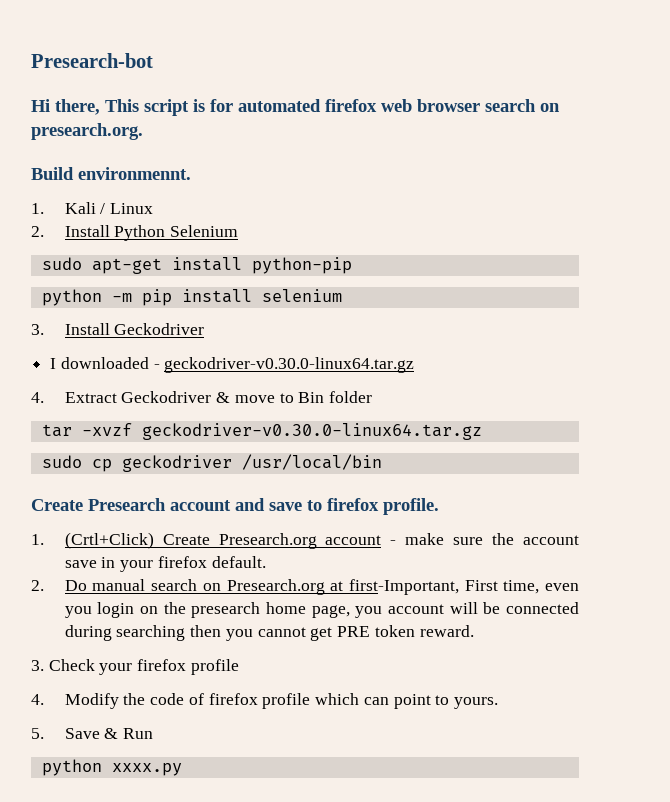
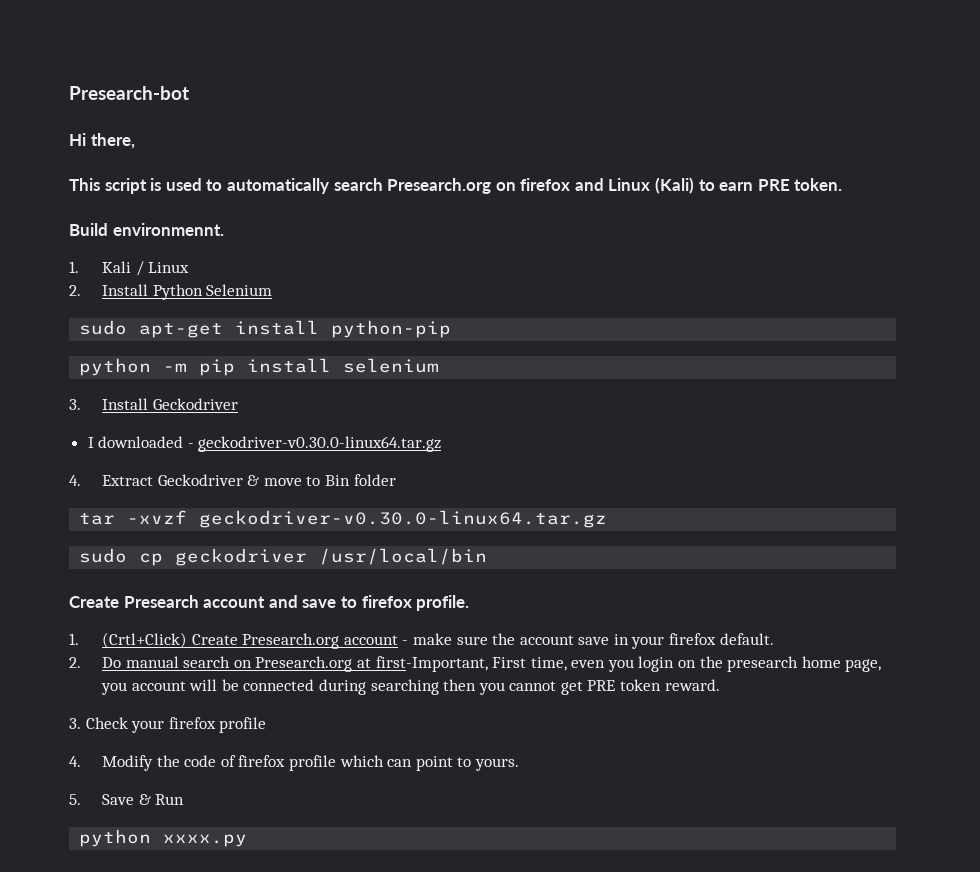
- Hi there, This script is for automated firefox web browser search on presearch.org.
+ Hi there,
+ This script is used to automatically search Presearch.org on firefox and Linux (Kali) to earn PRE token.

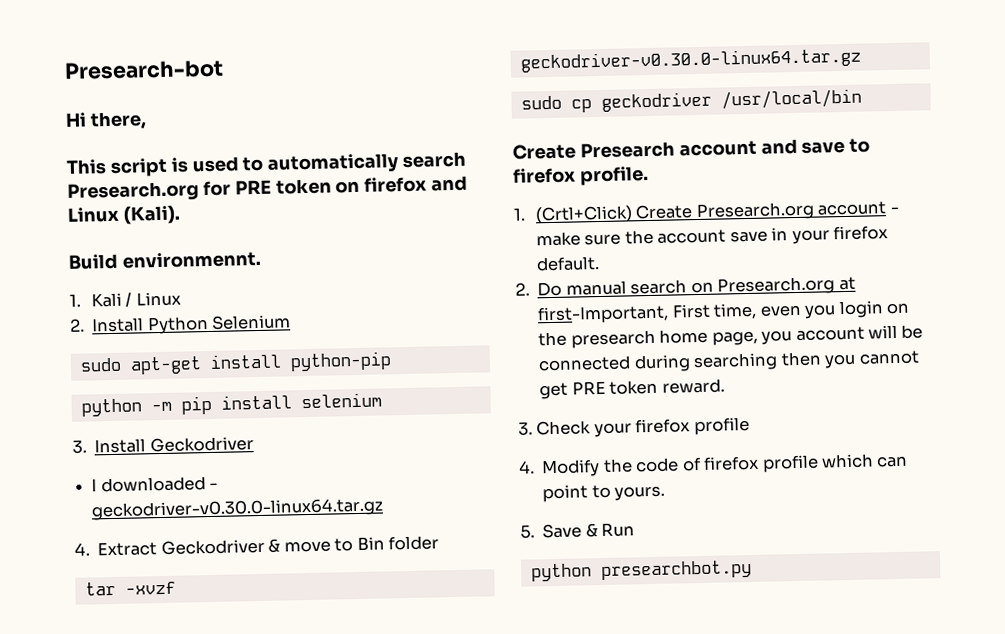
- This script is used to automatically search Presearch.org on firefox and Linux (Kali) to earn PRE token.
+ This script is used to automatically search Presearch.org for PRE token on firefox and Linux (Kali).
- python xxxx.py
+ python presearchbot.py

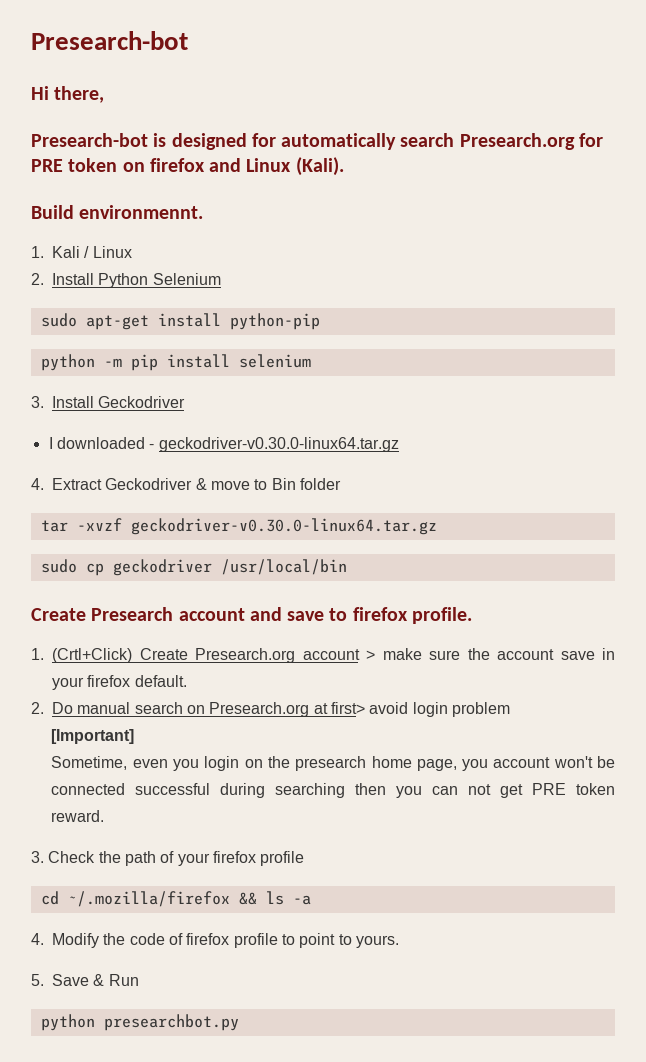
- This script is used to automatically search Presearch.org for PRE token on firefox and Linux (Kali).
+ Presearch-bot is designed for automatically search Presearch.org for PRE token on firefox and Linux (Kali).
- 1. (Crtl+Click) Create Presearch.org account - make sure the account save in your firefox default.
+ 1. (Crtl+Click) Create Presearch.org account > make sure the account save in your firefox default.
- 2. Do manual search on Presearch.org at first-Important, First time, even you login on the presearch home page, you account will be connected during searching then you cannot get PRE token reward.
+ 2. Do manual search on Presearch.org at first> avoid login problem
+ [Important]
+ Sometime, even you login on the presearch home page, you account won't be connected successful during searching then you can not get PRE token reward.
- 3. Check your firefox profile
+ 3. Check the path of your firefox profile
+ cd ~/.mozilla/firefox && ls -a
- 4. Modify the code of firefox profile which can point to yours.
+ 4. Modify the code of firefox profile to point to yours.

